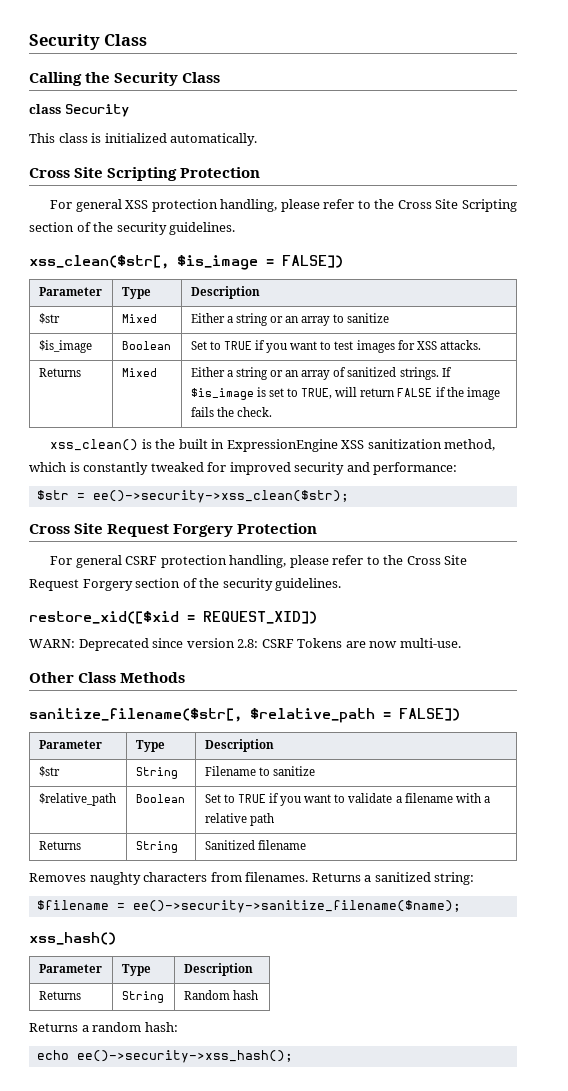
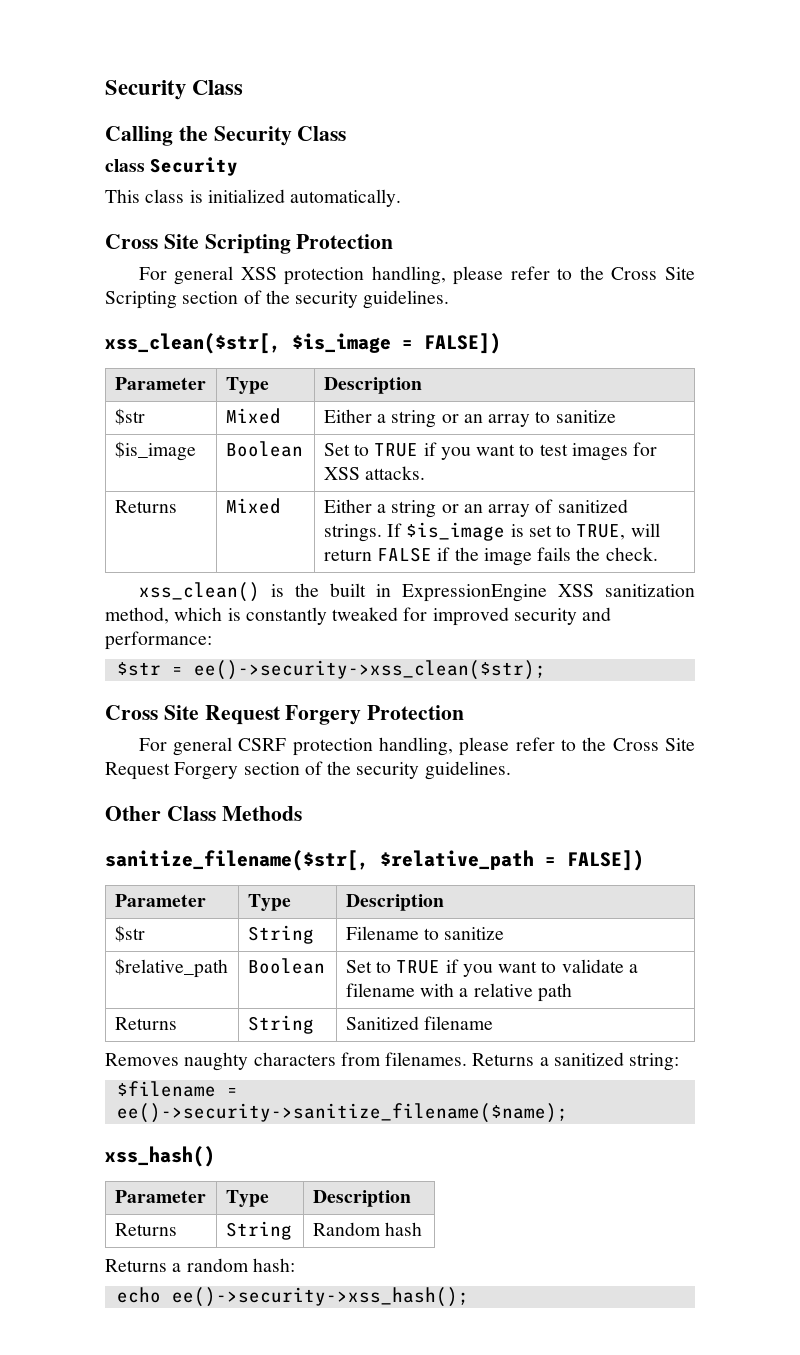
- restore_xid([$xid = REQUEST_XID])
- WARN: Deprecated since version 2.8: CSRF Tokens are now multi-use.

